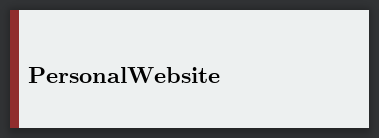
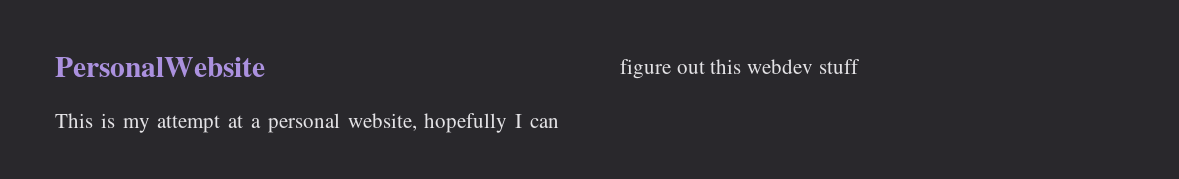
+ This is my attempt at a personal website, hopefully I can figure out this webdev stuff

